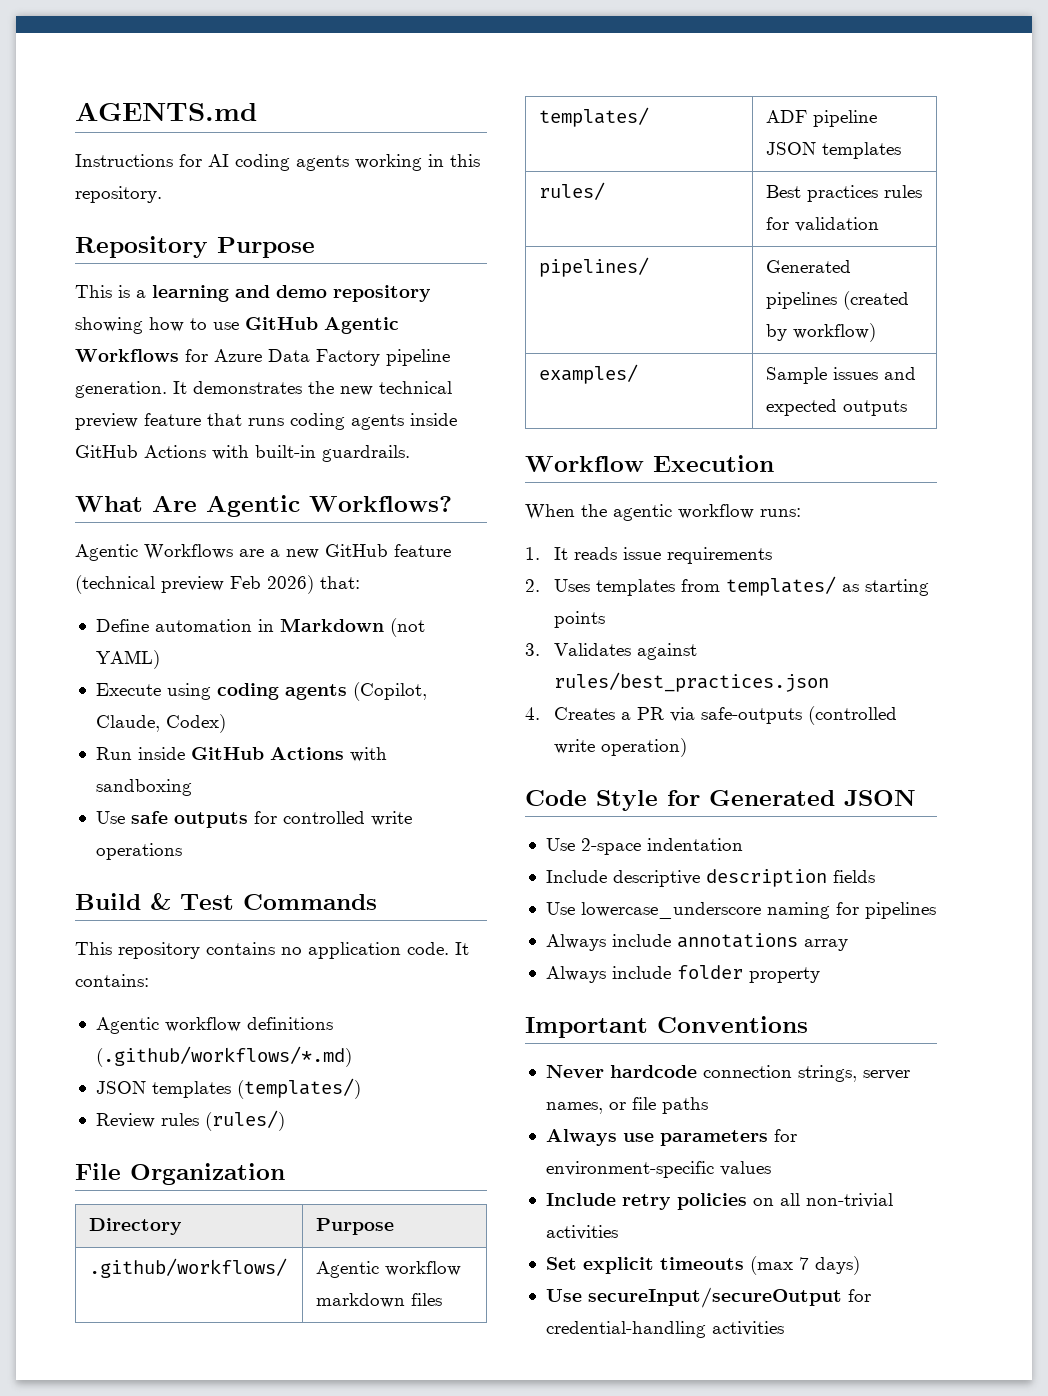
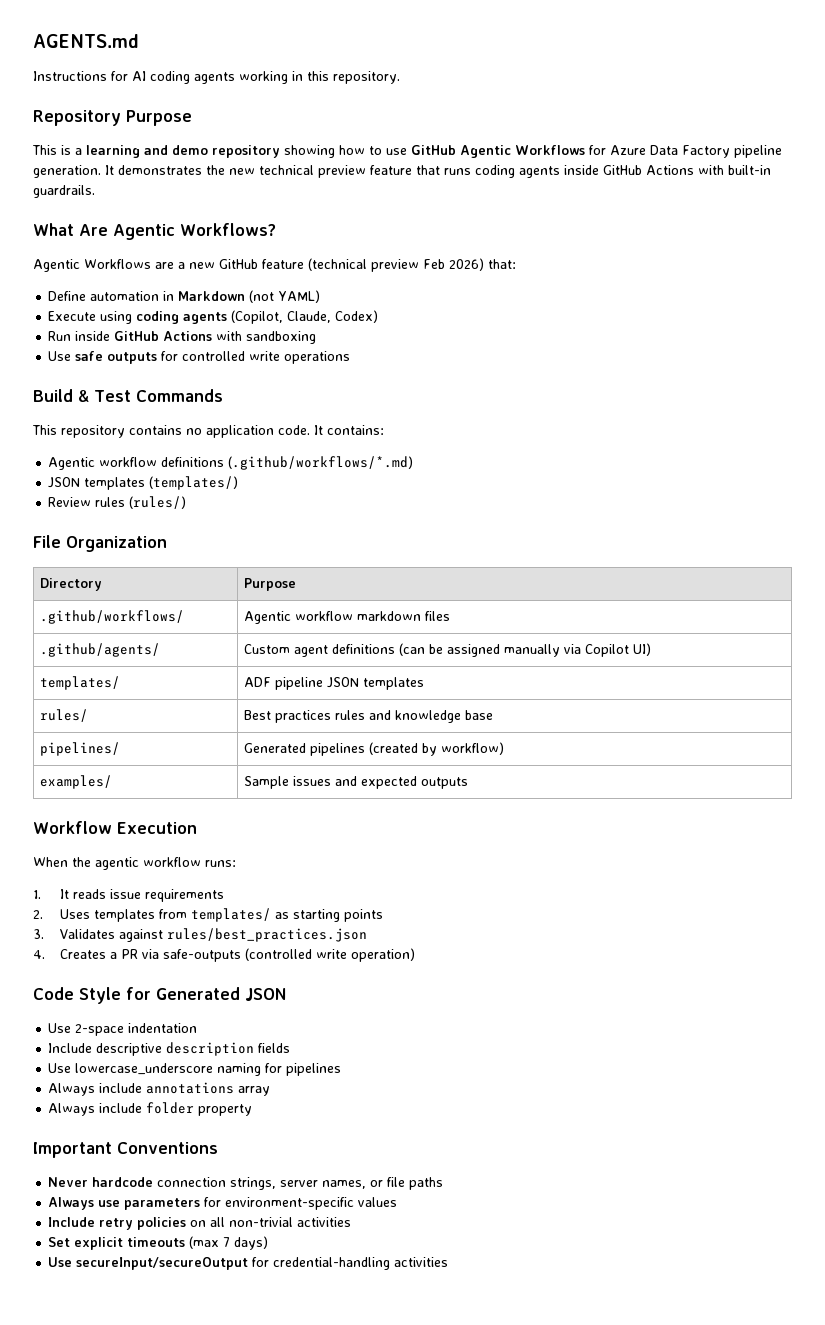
+ .github/agents/ | Custom agent definitions (can be assigned manually via Copilot UI)
- rules/ | Best practices rules for validation
+ rules/ | Best practices rules and knowledge base

